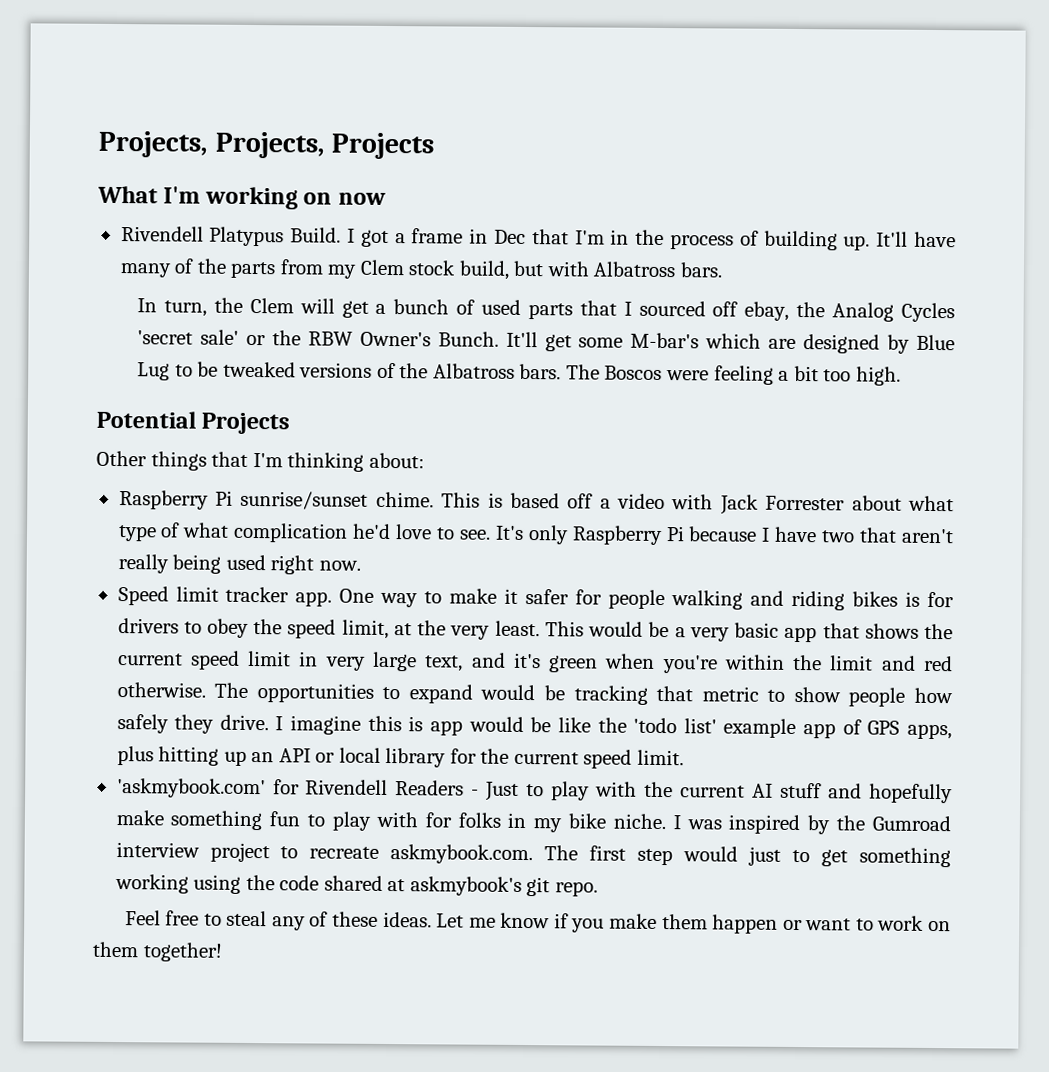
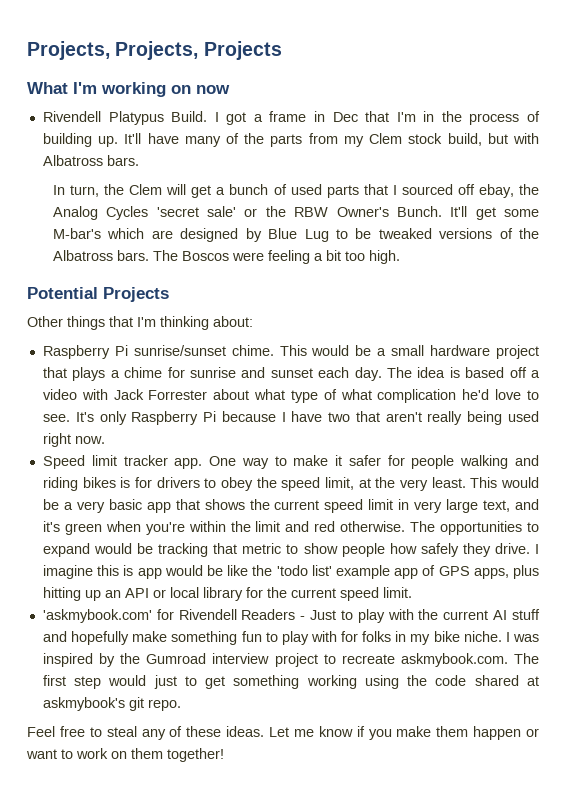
- This is based off a video with Jack Forrester about what type of what complication he'd love to see.
+ This would be a small hardware project that plays a chime for sunrise and sunset each day. The idea is based off a video with Jack Forrester about what type of what complication he'd love to see.

